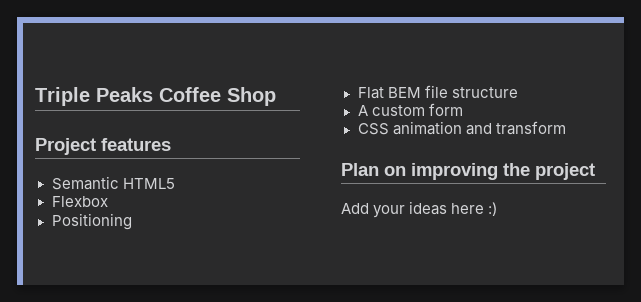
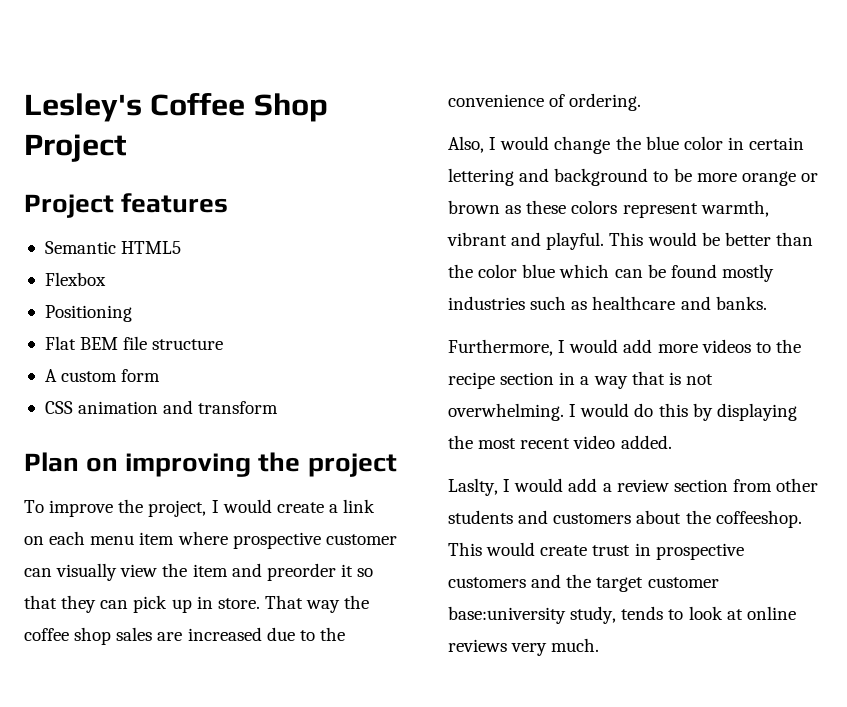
- Triple Peaks Coffee Shop
+ Lesley's Coffee Shop Project
- Add your ideas here :)
+ To improve the project, I would create a link on each menu item where prospective customer can visually view the item and preorder it so that they can pick up in store. That way the coffee shop sales are increased due to the convenience of ordering.
+ Also, I would change the blue color in certain lettering and background to be more orange or brown as these colors represent warmth, vibrant and playful. This would be better than the color blue which can be found mostly industries such as healthcare and banks.
+ Furthermore, I would add more videos to the recipe section in a way that is not overwhelming. I would do this by displaying the most recent video added.
+ Laslty, I would add a review section from other students and customers about the coffeeshop. This would create trust in prospective customers and the target customer base:university study, tends to look at online reviews very much.

